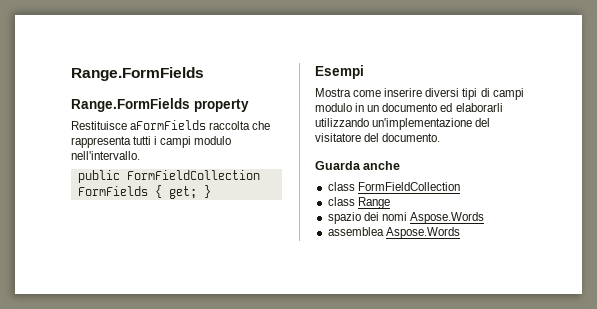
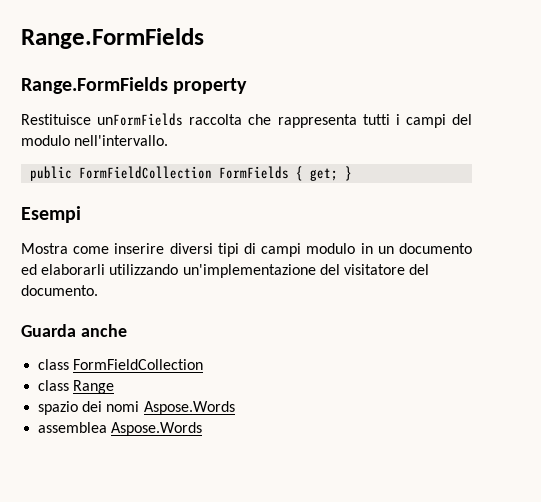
- Restituisce aFormFields raccolta che rappresenta tutti i campi modulo nell'intervallo.
+ Restituisce unFormFields raccolta che rappresenta tutti i campi del modulo nell'intervallo.

